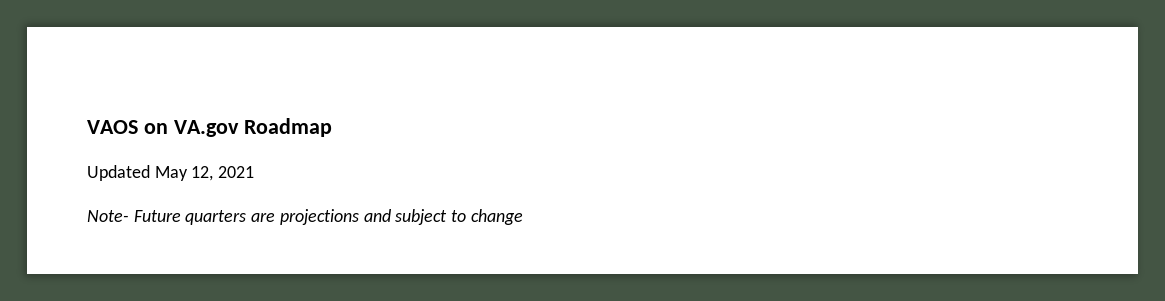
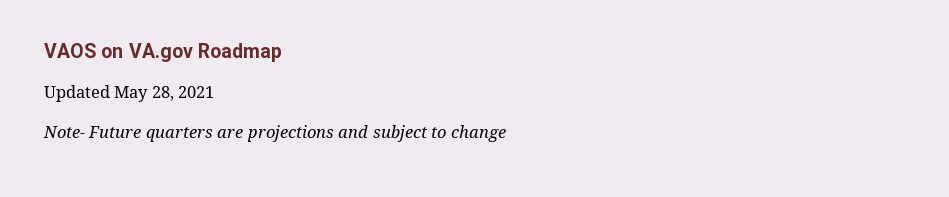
- Updated May 12, 2021
+ Updated May 28, 2021

